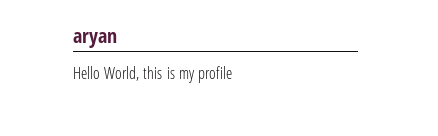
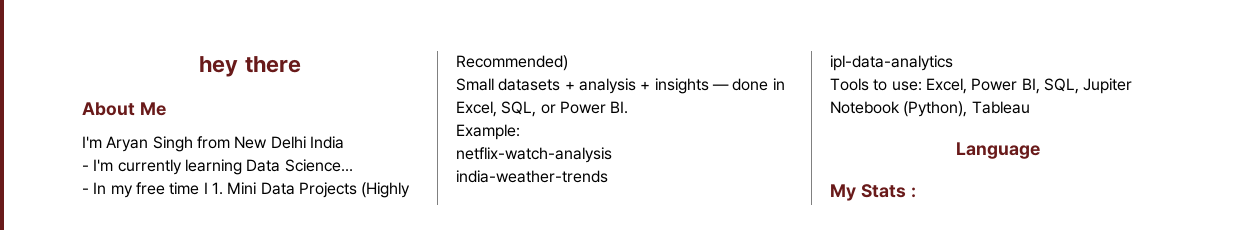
- aryan
- Hello World, this is my profile
+ hey there
+ About Me
+ I'm Aryan Singh from New Delhi India
+ - I'm currently learning Data Science...
+ - In my free time I 1. Mini Data Projects (Highly Recommended)
+ Small datasets + analysis + insights — done in Excel, SQL, or Power BI.
+ Example:
+ netflix-watch-analysis
+ india-weather-trends
+ ipl-data-analytics
+ Tools to use: Excel, Power BI, SQL, Jupiter Notebook (Python), Tableau
+ Language
+ My Stats :

